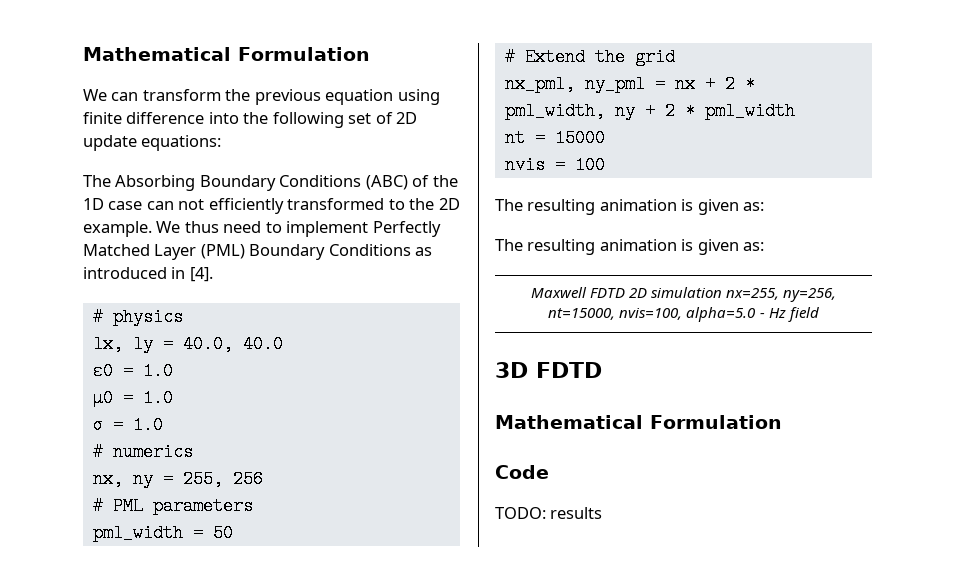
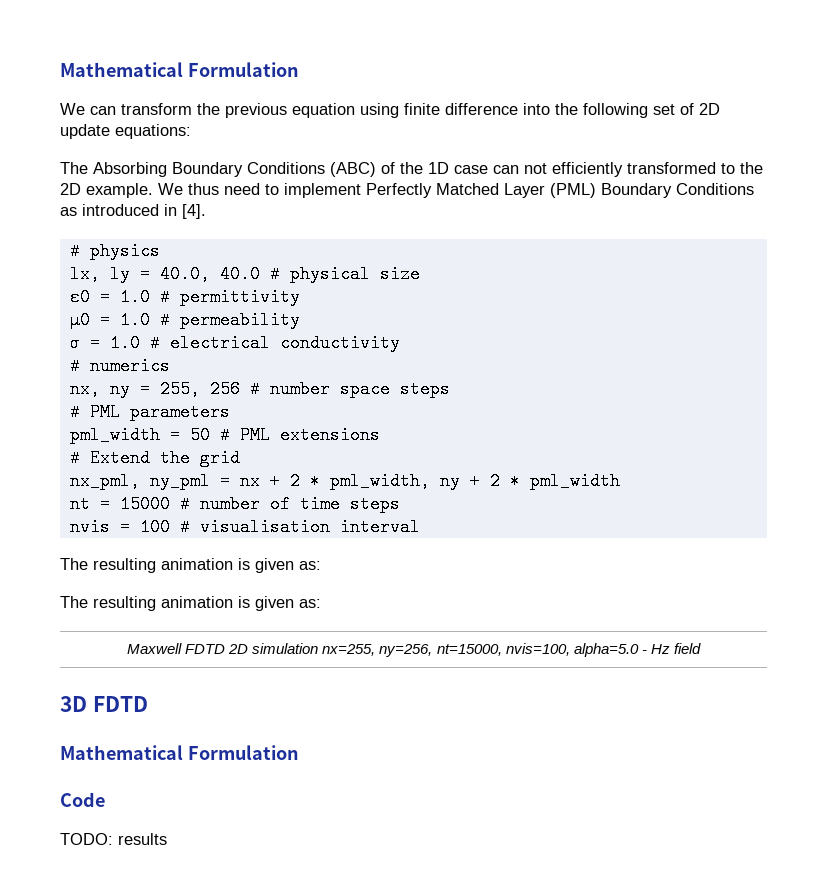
- lx, ly = 40.0, 40.0
+ lx, ly = 40.0, 40.0 # physical size
- ε0 = 1.0
+ ε0 = 1.0 # permittivity
- μ0 = 1.0
+ μ0 = 1.0 # permeability
- σ = 1.0
+ σ = 1.0 # electrical conductivity
- nx, ny = 255, 256
+ nx, ny = 255, 256 # number space steps
- pml_width = 50
+ pml_width = 50 # PML extensions
- nt = 15000
+ nt = 15000 # number of time steps
- nvis = 100
+ nvis = 100 # visualisation interval

